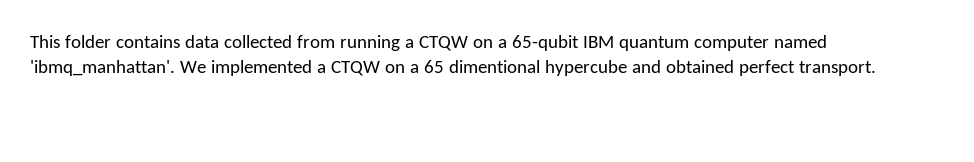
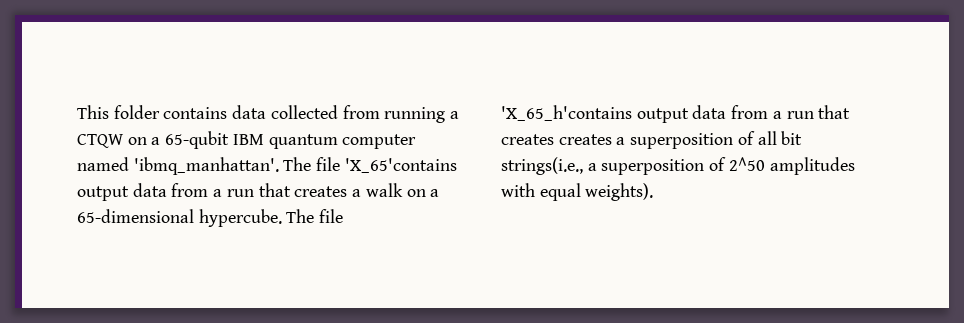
- We implemented a CTQW on a 65 dimentional hypercube and obtained perfect transport.
+ The file 'X_65'contains output data from a run that creates a walk on a 65-dimensional hypercube. The file 'X_65_h'contains output data from a run that creates creates a superposition of all bit strings(i.e., a superposition of 2^50 amplitudes with equal weights).

